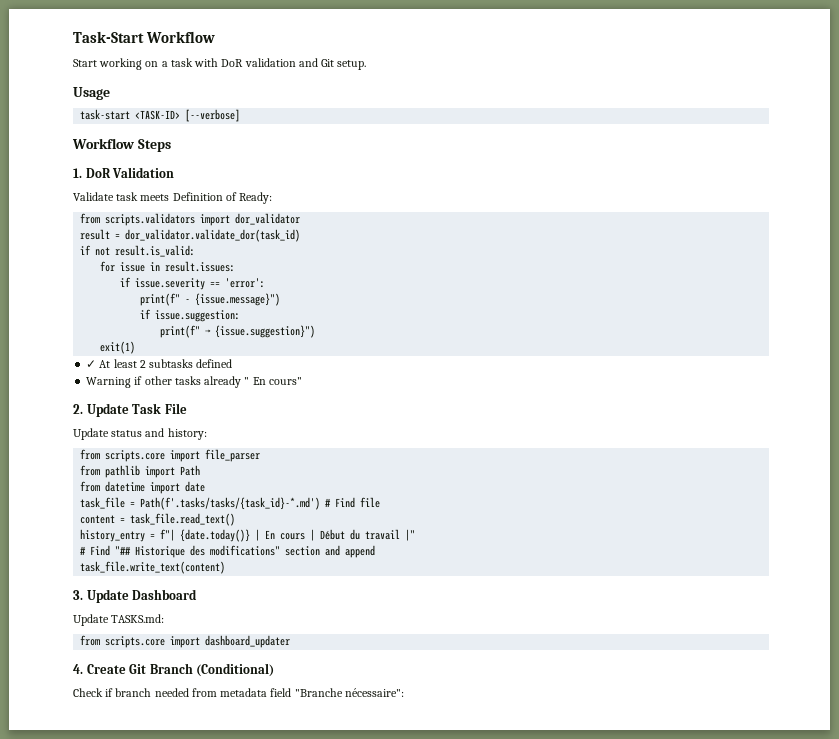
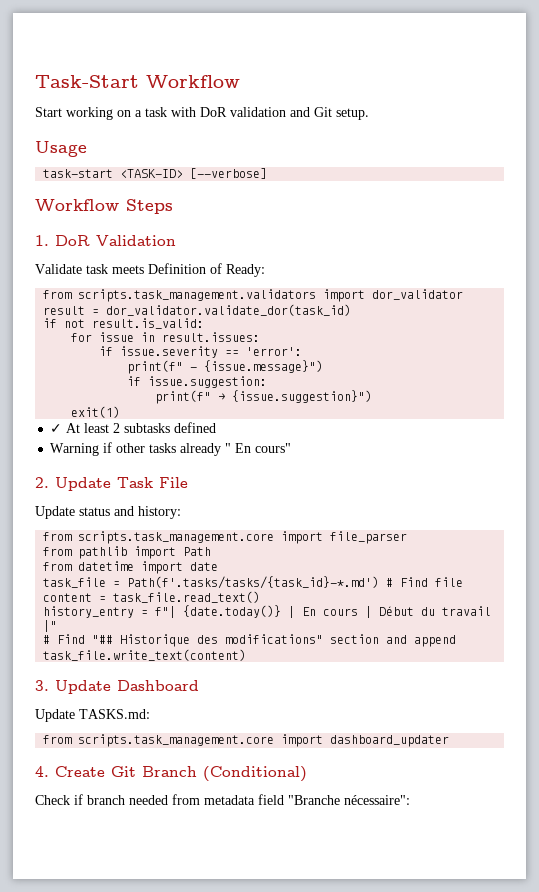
- from scripts.validators import dor_validator
+ from scripts.task_management.validators import dor_validator
- from scripts.core import file_parser
+ from scripts.task_management.core import file_parser
- from scripts.core import dashboard_updater
+ from scripts.task_management.core import dashboard_updater

